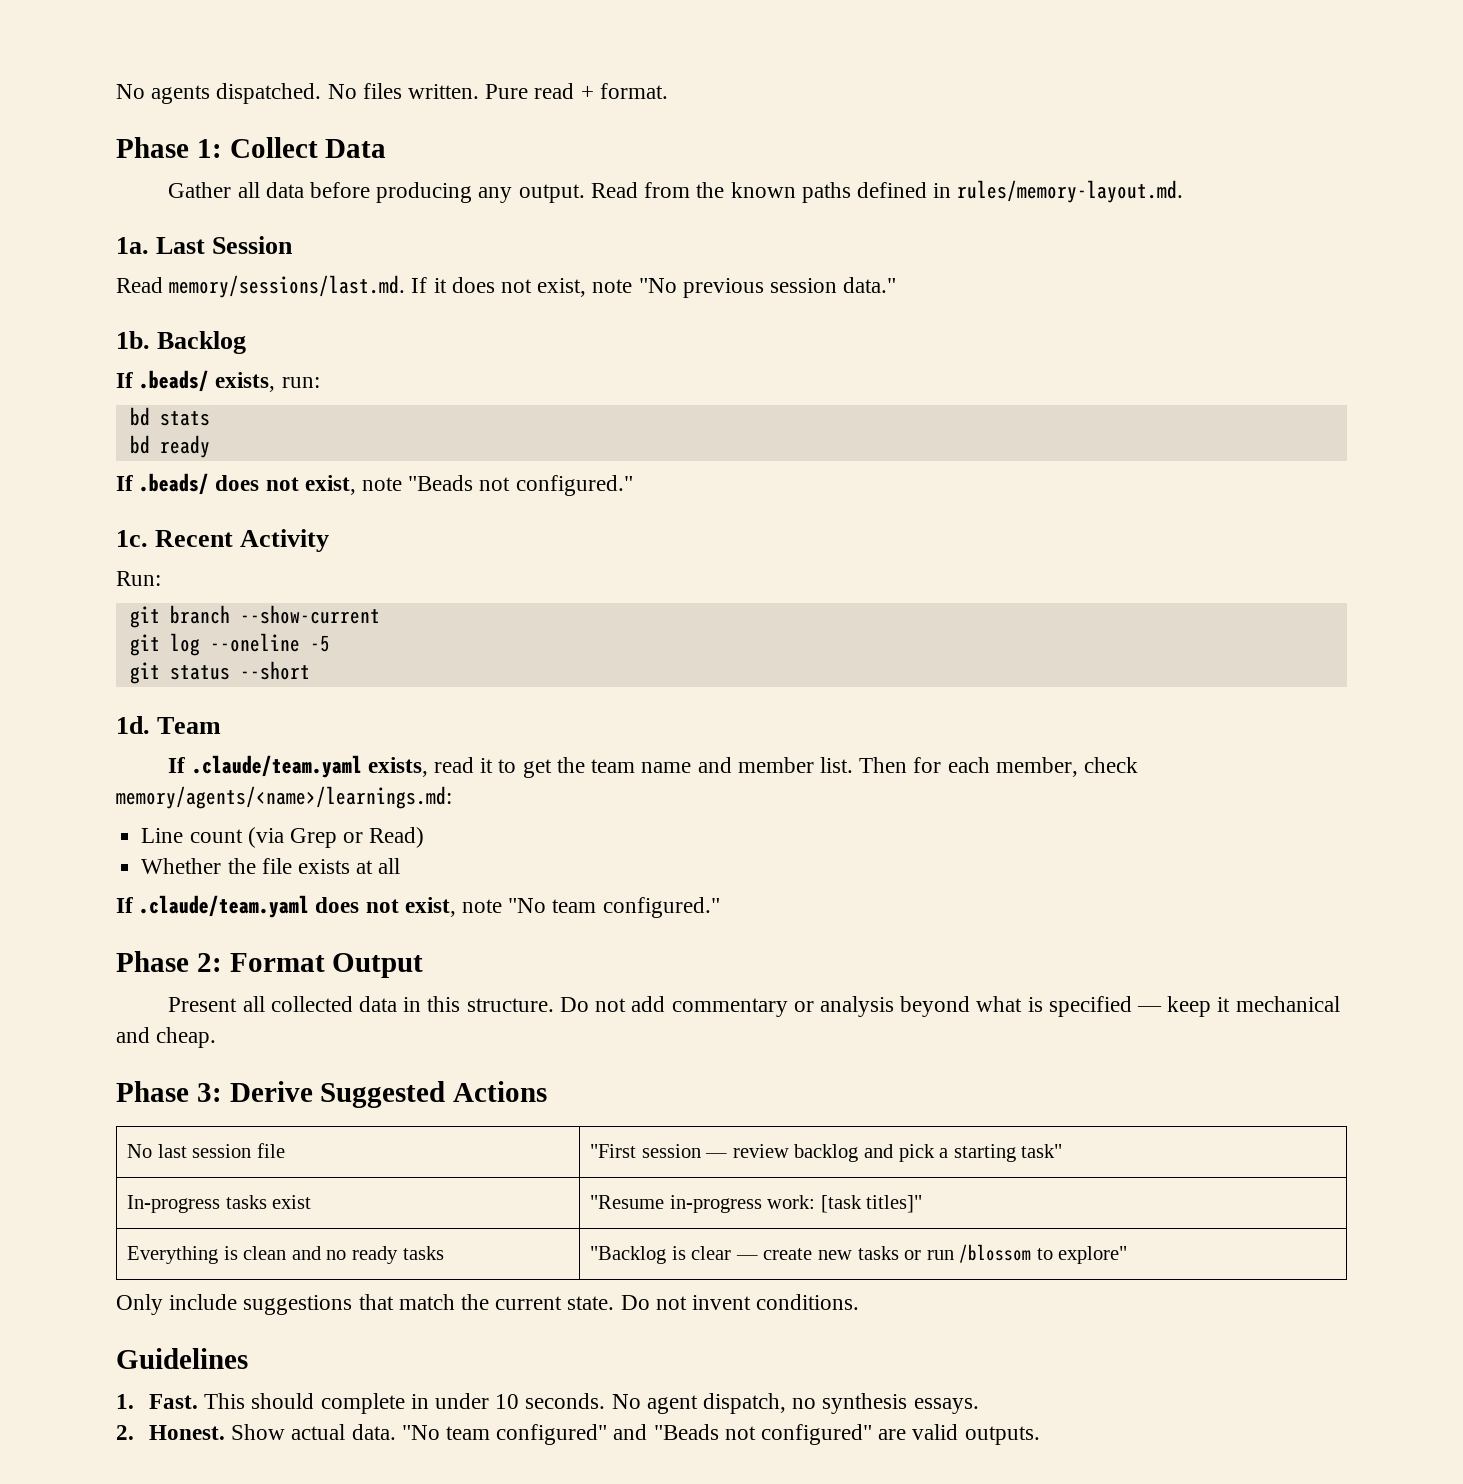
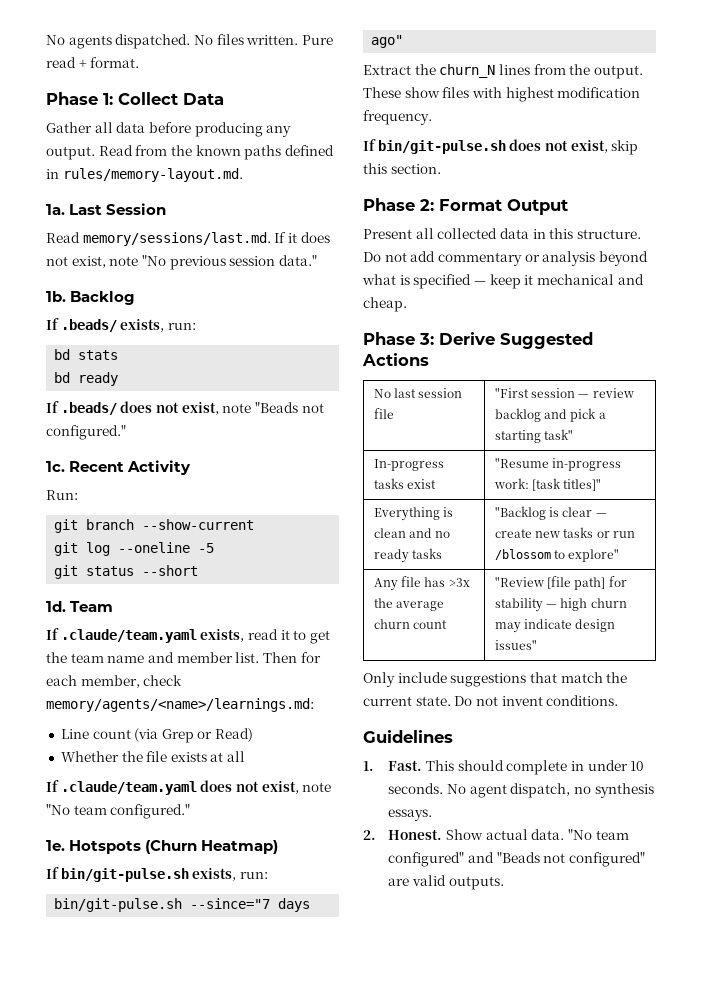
+ 1e. Hotspots (Churn Heatmap)
+ If bin/git-pulse.sh exists, run:
+ bin/git-pulse.sh --since="7 days ago"
+ Extract the churn_N lines from the output. These show files with highest modification frequency.
+ If bin/git-pulse.sh does not exist, skip this section.
+ Any file has >3x the average churn count | "Review [file path] for stability — high churn may indicate design issues"

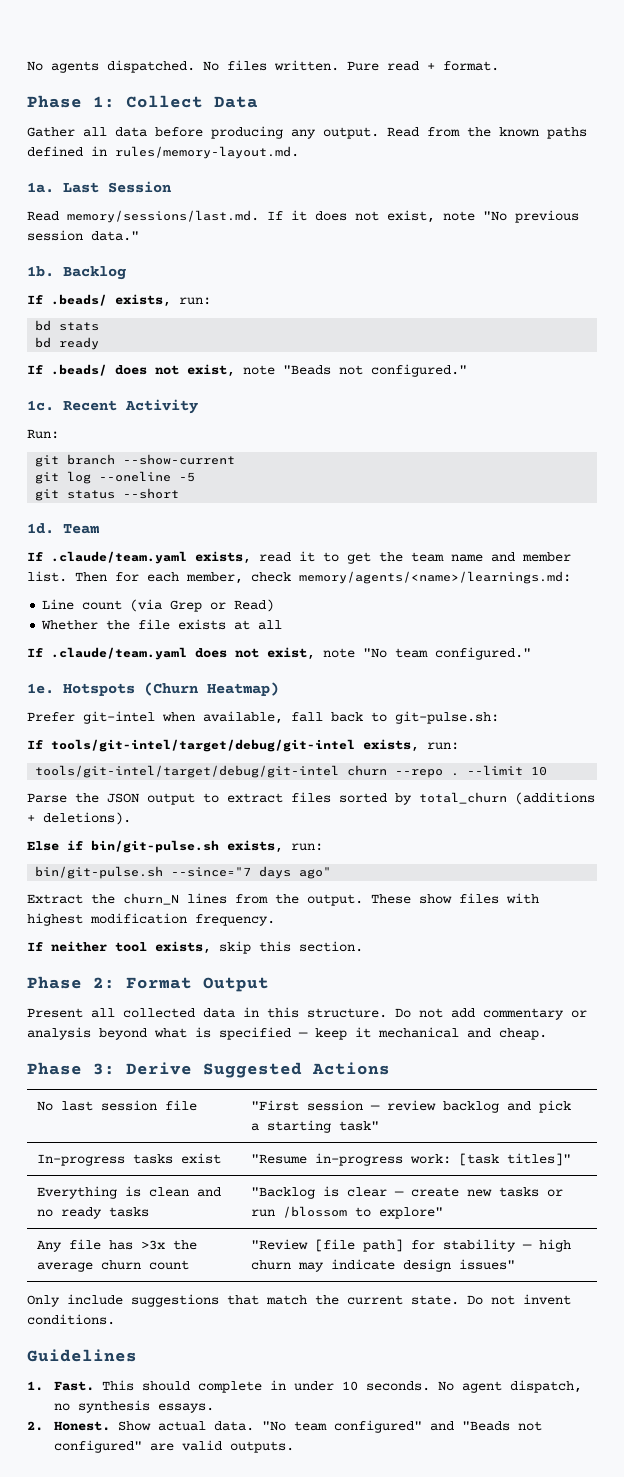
- If bin/git-pulse.sh exists, run:
+ Prefer git-intel when available, fall back to git-pulse.sh:
+ If tools/git-intel/target/debug/git-intel exists, run:
+ tools/git-intel/target/debug/git-intel churn --repo . --limit 10
+ Parse the JSON output to extract files sorted by total_churn (additions + deletions).
+ Else if bin/git-pulse.sh exists, run:
- If bin/git-pulse.sh does not exist, skip this section.
+ If neither tool exists, skip this section.

